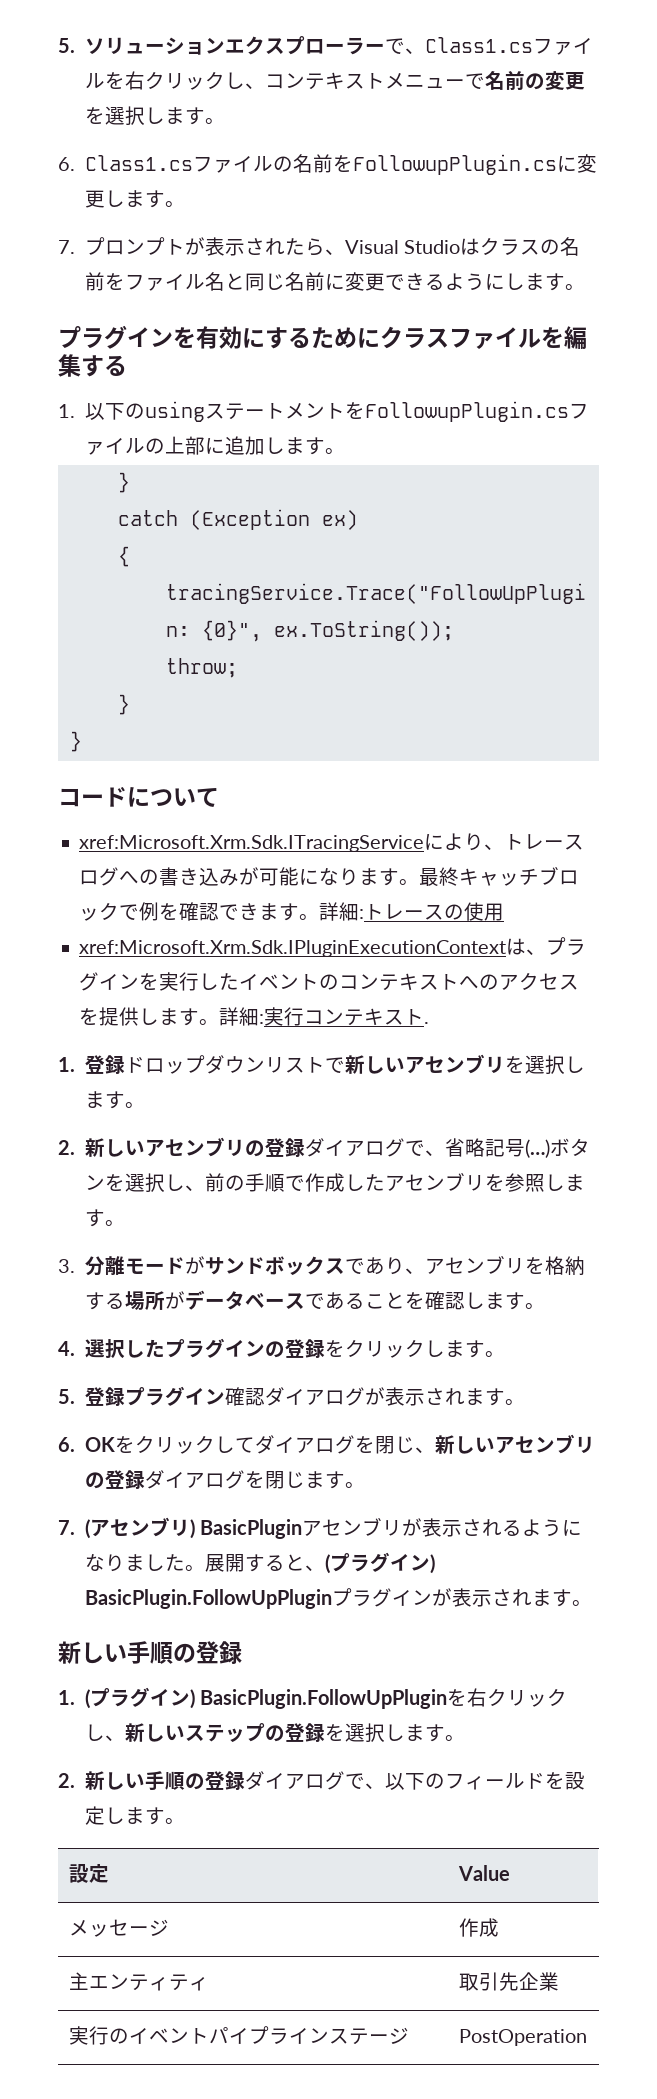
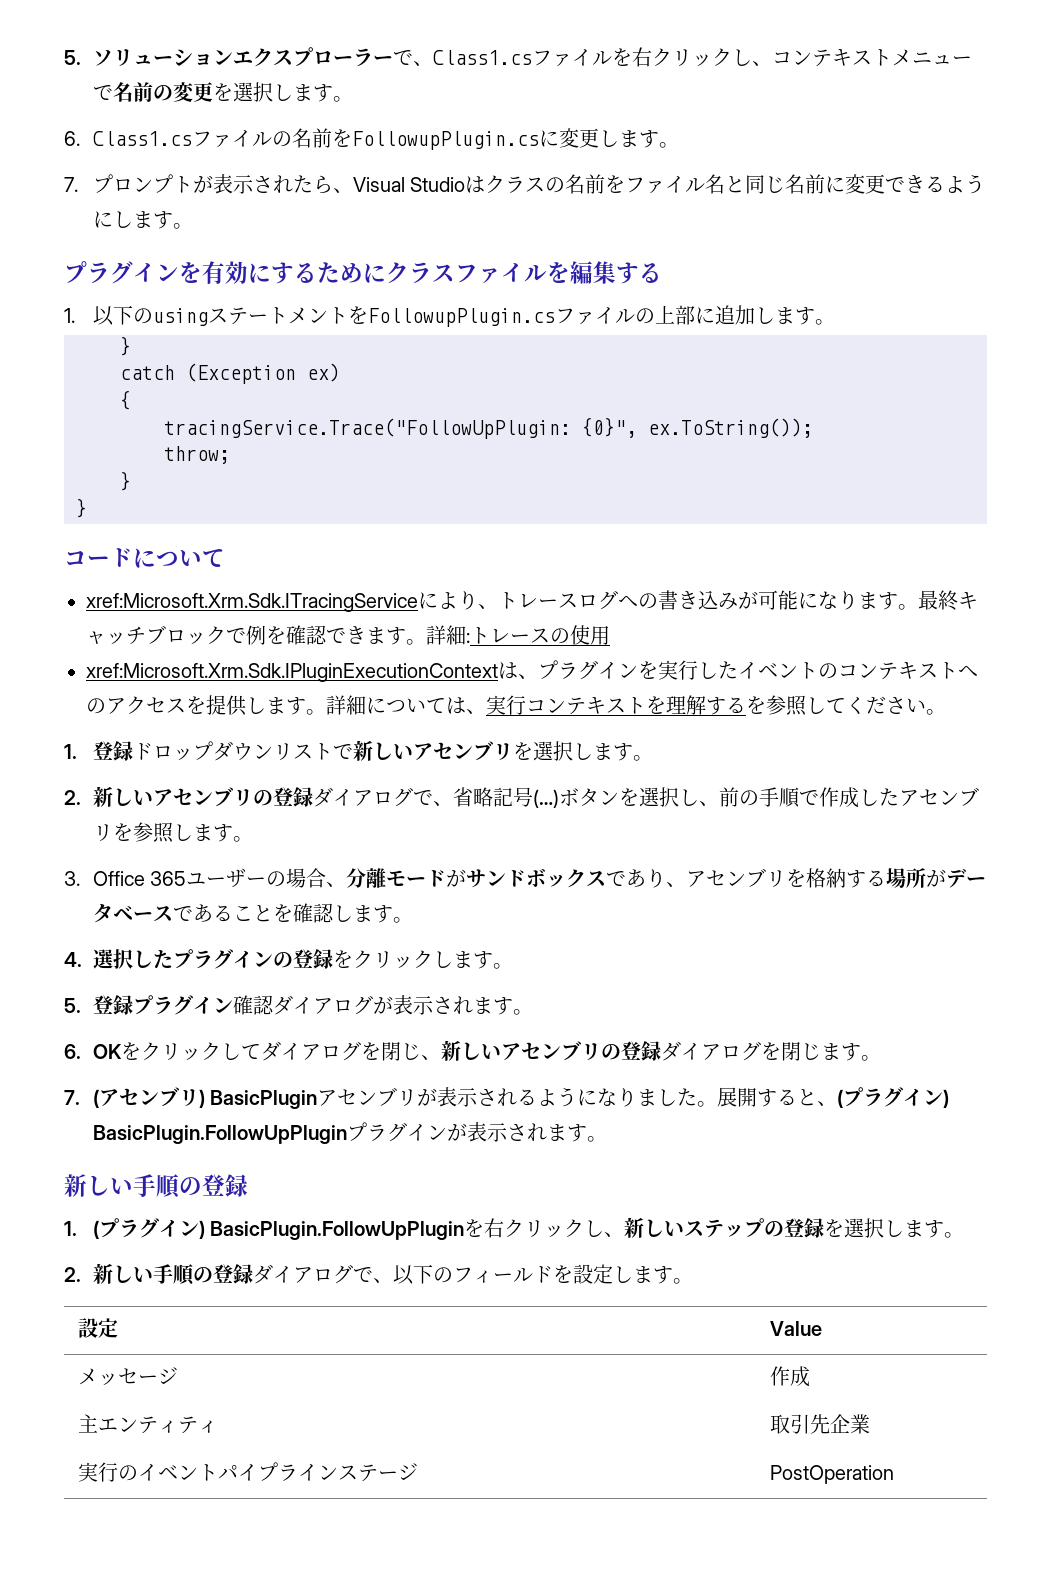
- 詳細:実行コンテキスト.
+ 詳細については、実行コンテキストを理解するを参照してください。
- 3.分離モードがサンドボックスであり、アセンブリを格納する場所がデータベースであることを確認します。
+ 3. Office 365ユーザーの場合、分離モードがサンドボックスであり、アセンブリを格納する場所がデータベースであることを確認します。

